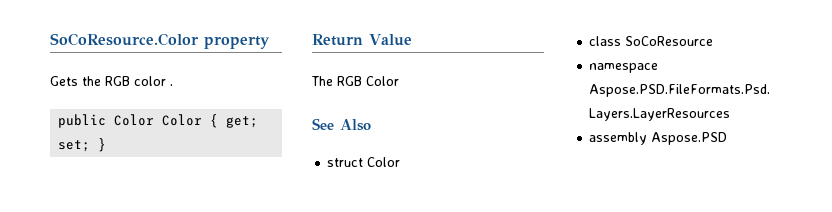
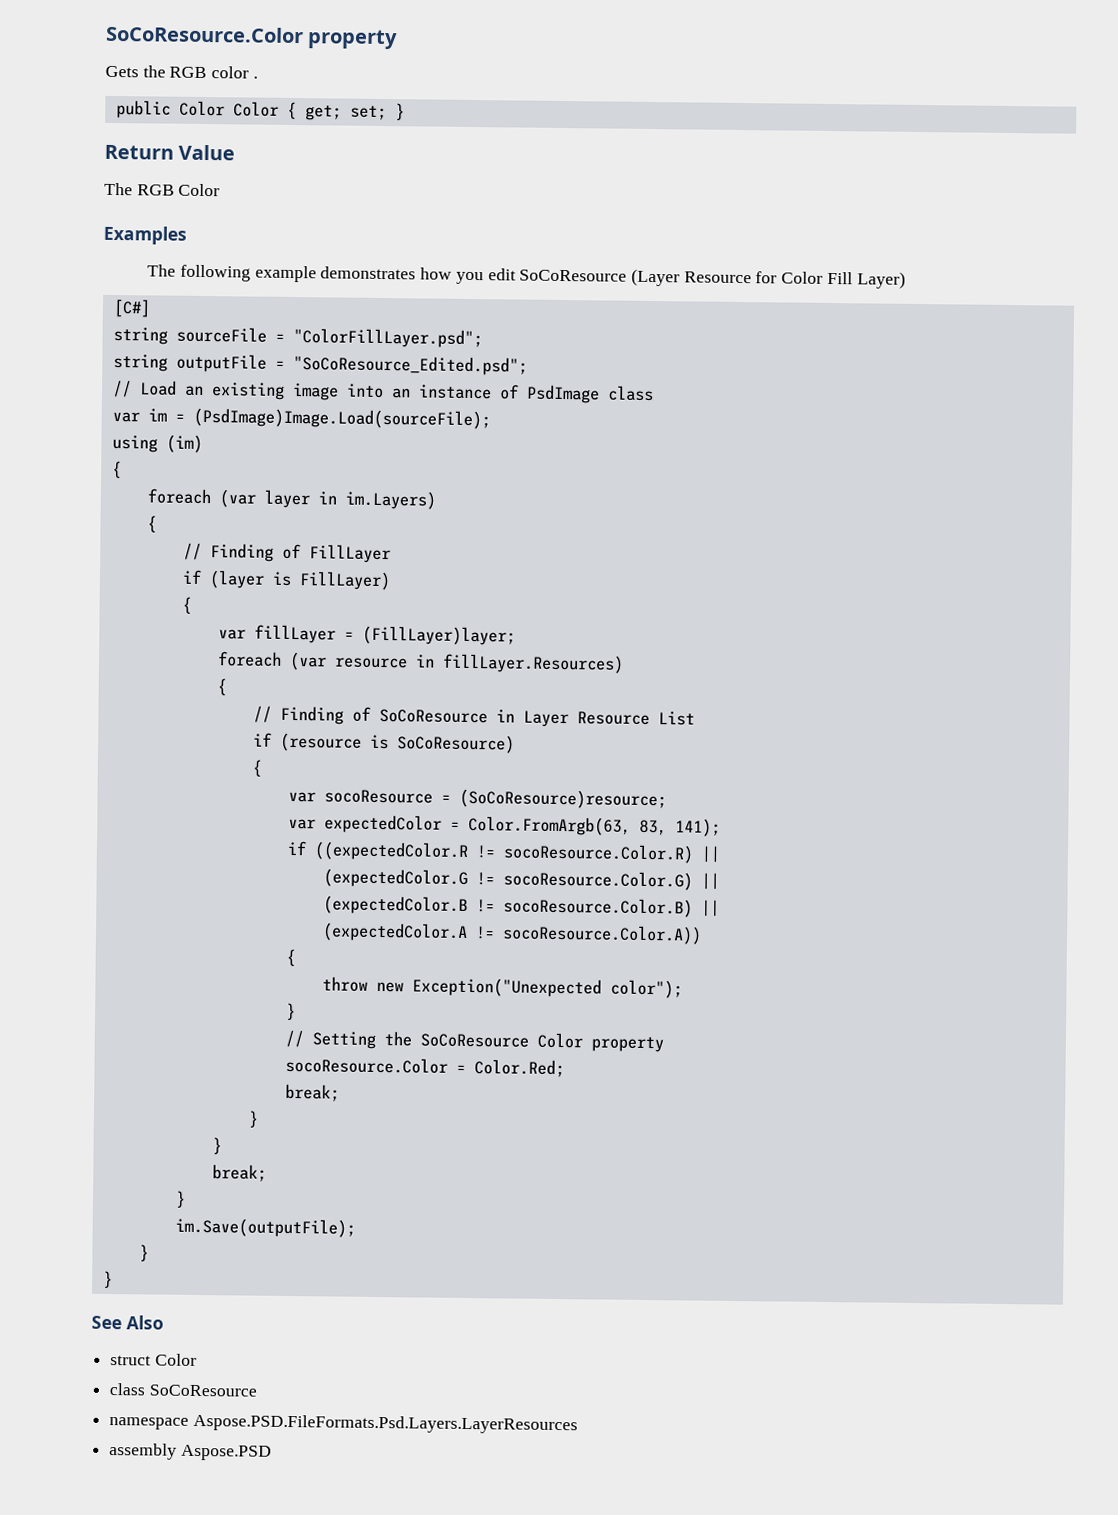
+ Examples
+ The following example demonstrates how you edit SoCoResource (Layer Resource for Color Fill Layer)
+ [C#]
+ string sourceFile = "ColorFillLayer.psd";
+ string outputFile = "SoCoResource_Edited.psd";
+ // Load an existing image into an instance of PsdImage class
+ var im = (PsdImage)Image.Load(sourceFile);
+ using (im)
+ {
+ foreach (var layer in im.Layers)
+ {
+ // Finding of FillLayer
+ if (layer is FillLayer)
+ {
+ var fillLayer = (FillLayer)layer;
+ foreach (var resource in fillLayer.Resources)
+ {
+ // Finding of SoCoResource in Layer Resource List
+ if (resource is SoCoResource)
+ {
+ var socoResource = (SoCoResource)resource;
+ var expectedColor = Color.FromArgb(63, 83, 141);
+ if ((expectedColor.R != socoResource.Color.R) ||
+ (expectedColor.G != socoResource.Color.G) ||
+ (expectedColor.B != socoResource.Color.B) ||
+ (expectedColor.A != socoResource.Color.A))
+ {
+ throw new Exception("Unexpected color");
+ }
+ // Setting the SoCoResource Color property
+ socoResource.Color = Color.Red;
+ break;
+ }
+ }
+ break;
+ }
+ im.Save(outputFile);
+ }
+ }

